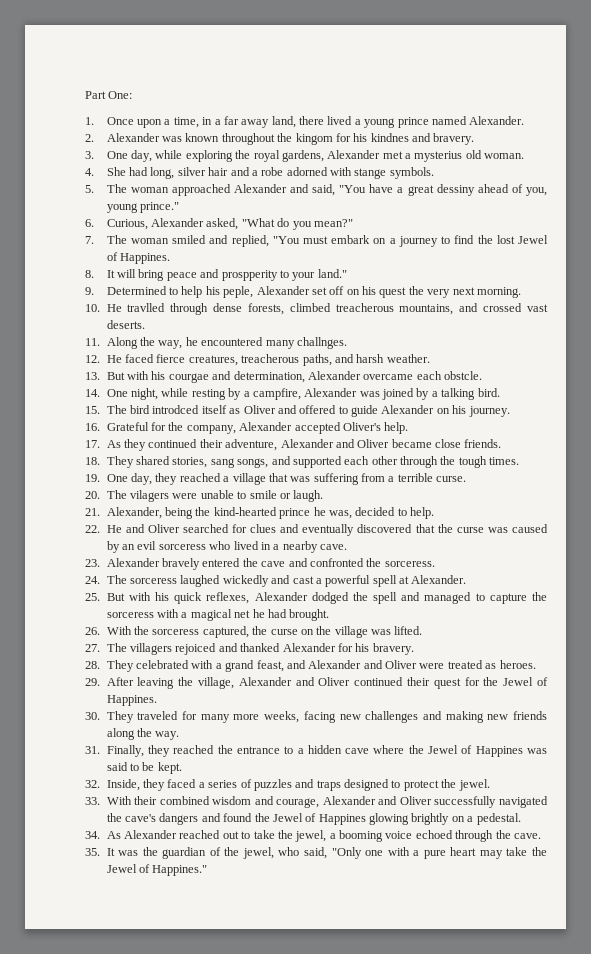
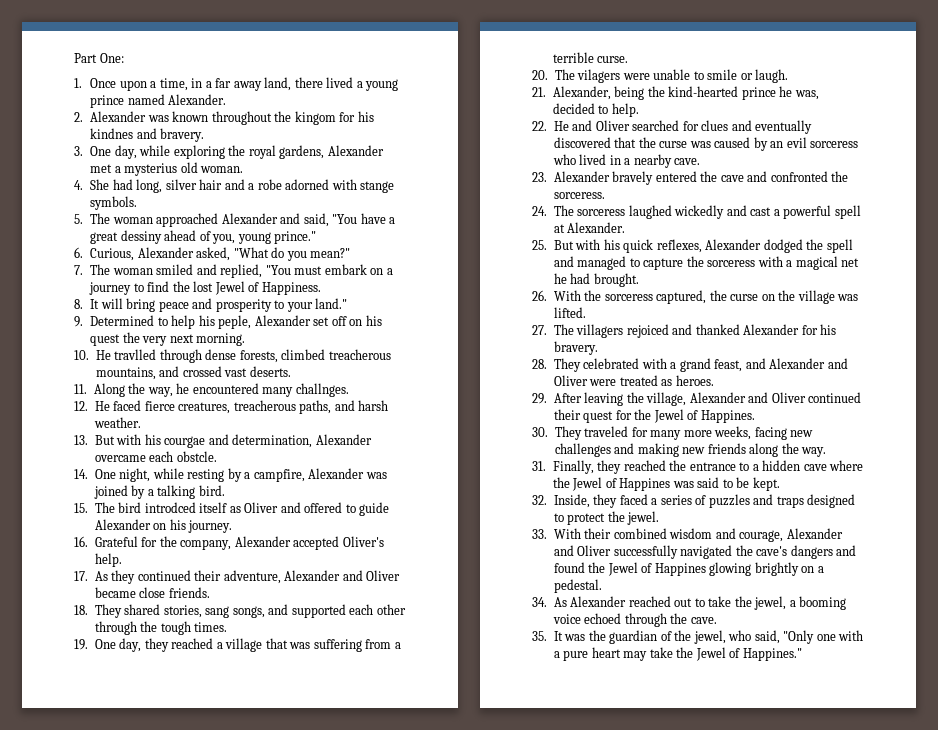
- 7. The woman smiled and replied, "You must embark on a journey to find the lost Jewel of Happines.
+ 7. The woman smiled and replied, "You must embark on a journey to find the lost Jewel of Happiness.
- 8. It will bring peace and prospperity to your land."
+ 8. It will bring peace and prosperity to your land."

